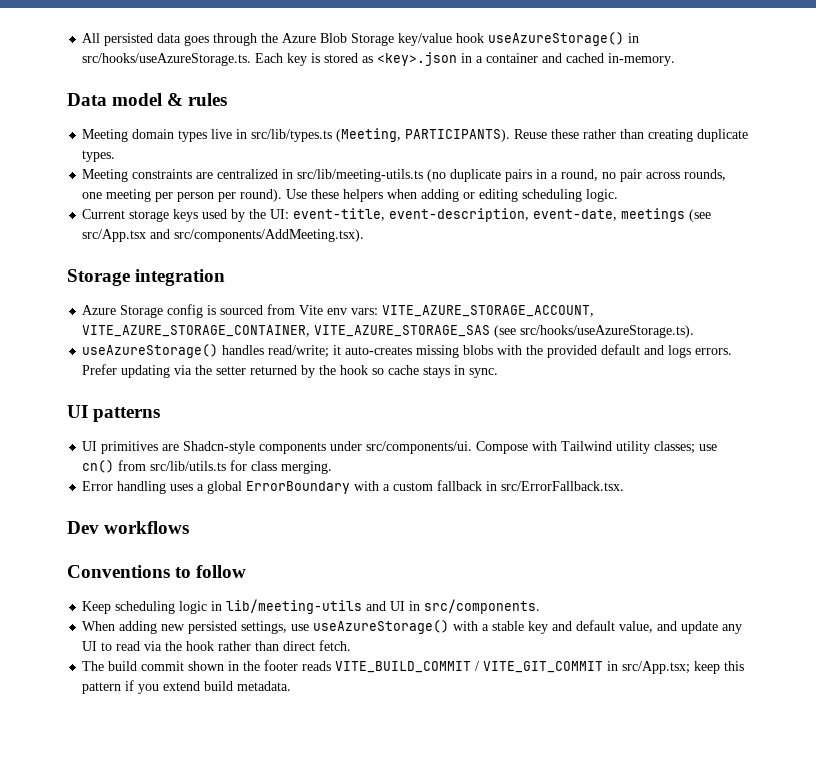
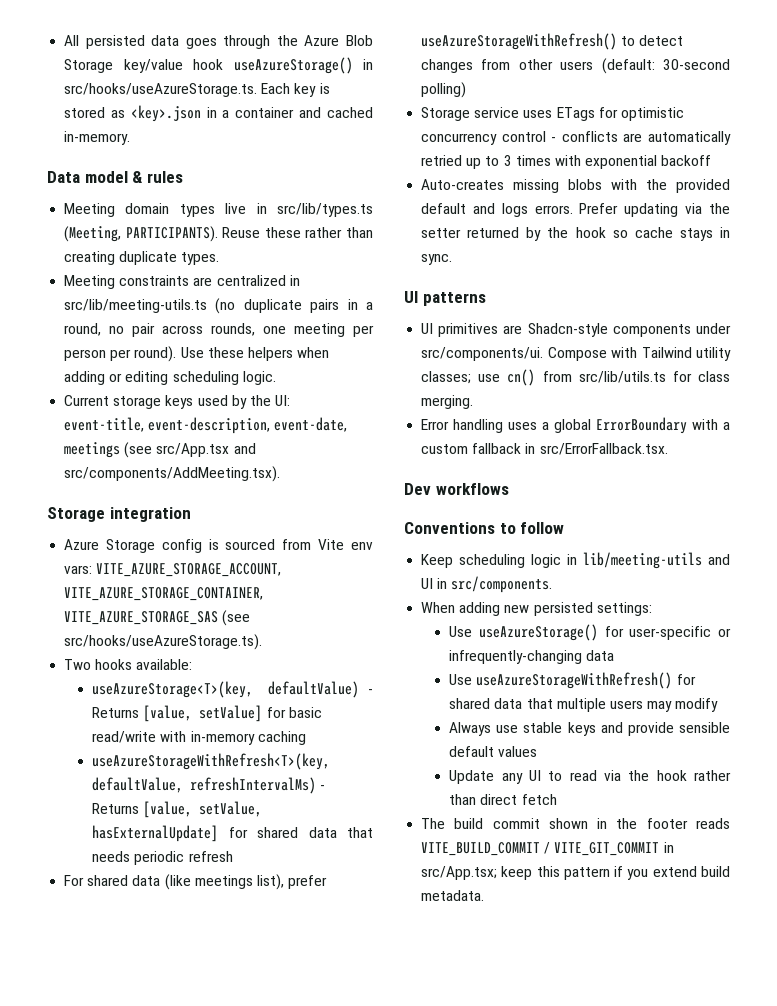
- useAzureStorage() handles read/write; it auto-creates missing blobs with the provided default and logs errors.
+ Two hooks available:
+ useAzureStorage<T>(key, defaultValue) - Returns [value, setValue] for basic read/write with in-memory caching
+ useAzureStorageWithRefresh<T>(key, defaultValue, refreshIntervalMs) - Returns [value, setValue, hasExternalUpdate] for shared data that needs periodic refresh
+ For shared data (like meetings list), prefer useAzureStorageWithRefresh() to detect changes from other users (default: 30-second polling)
+ Storage service uses ETags for optimistic concurrency control - conflicts are automatically retried up to 3 times with exponential backoff
+ Auto-creates missing blobs with the provided default and logs errors.
- When adding new persisted settings, use useAzureStorage() with a stable key and default value, and update any UI to read via the hook rather than direct fetch.
+ When adding new persisted settings:
+ Use useAzureStorage() for user-specific or infrequently-changing data
+ Use useAzureStorageWithRefresh() for shared data that multiple users may modify
+ Always use stable keys and provide sensible default values
+ Update any UI to read via the hook rather than direct fetch

